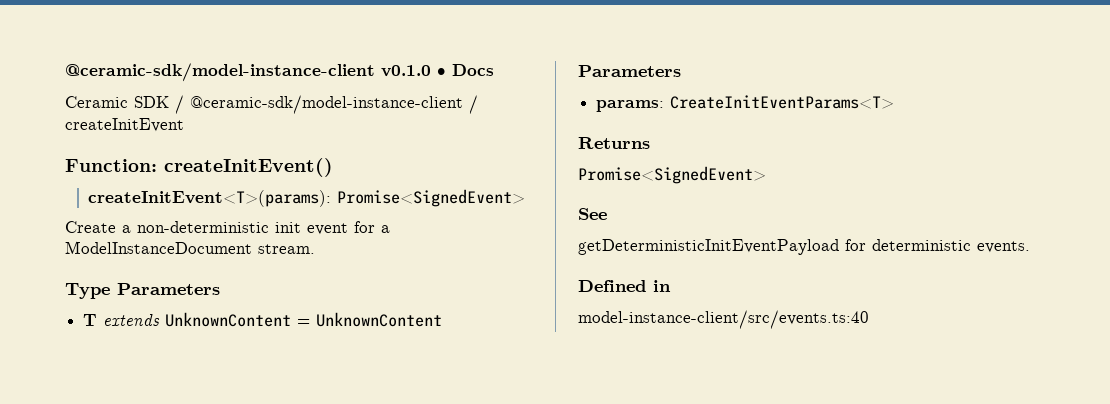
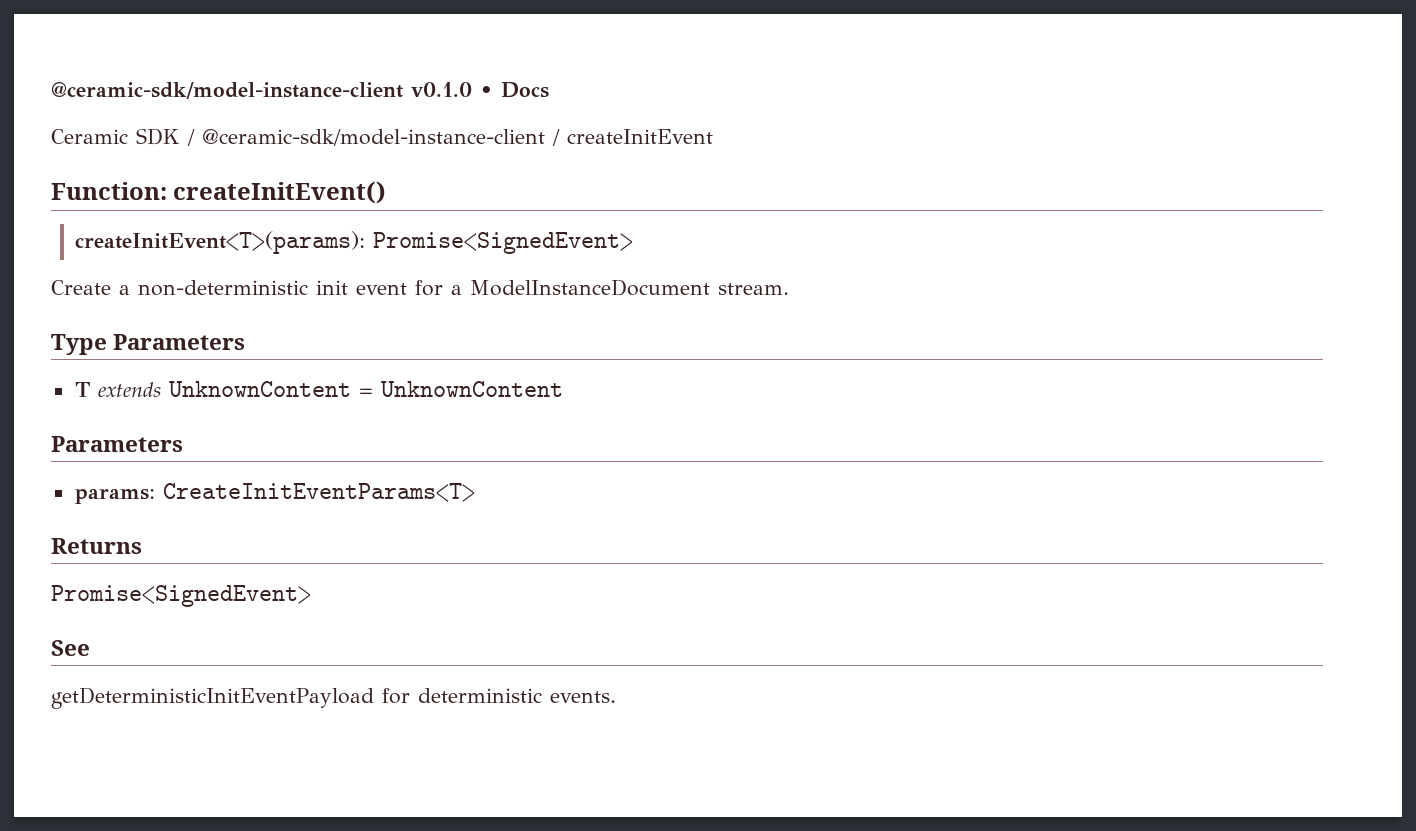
- Defined in
- model-instance-client/src/events.ts:40

